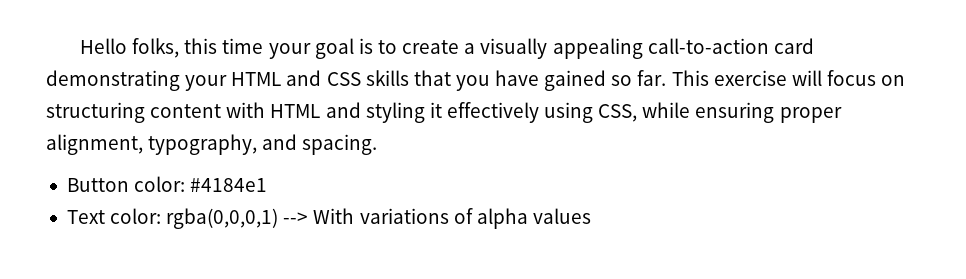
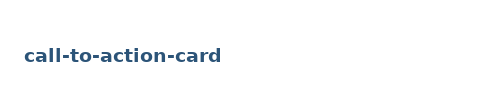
- Hello folks, this time your goal is to create a visually appealing call-to-action card demonstrating your HTML and CSS skills that you have gained so far. This exercise will focus on structuring content with HTML and styling it effectively using CSS, while ensuring proper alignment, typography, and spacing.
- Button color: #4184e1
- Text color: rgba(0,0,0,1) --> With variations of alpha values
+ call-to-action-card

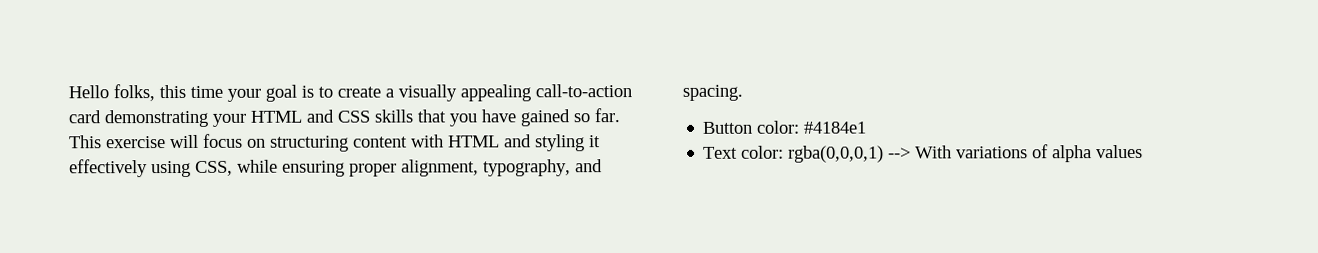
- call-to-action-card
+ Hello folks, this time your goal is to create a visually appealing call-to-action card demonstrating your HTML and CSS skills that you have gained so far. This exercise will focus on structuring content with HTML and styling it effectively using CSS, while ensuring proper alignment, typography, and spacing.
+ Button color: #4184e1
+ Text color: rgba(0,0,0,1) --> With variations of alpha values

